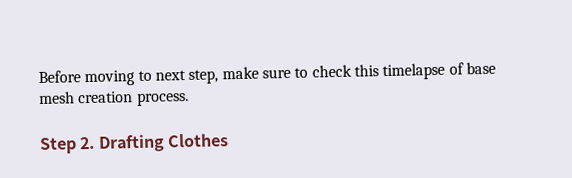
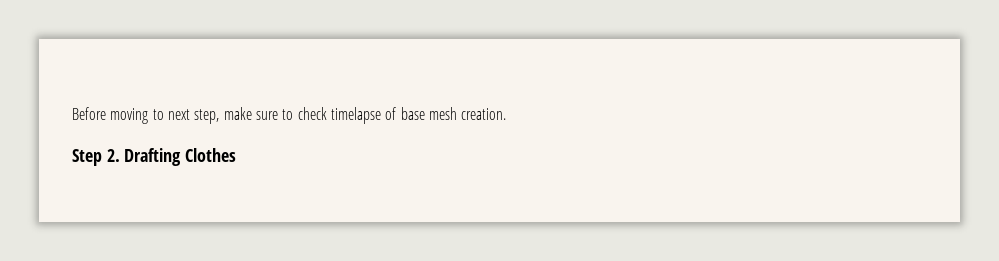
- Before moving to next step, make sure to check this timelapse of base mesh creation process.
+ Before moving to next step, make sure to check timelapse of base mesh creation.

